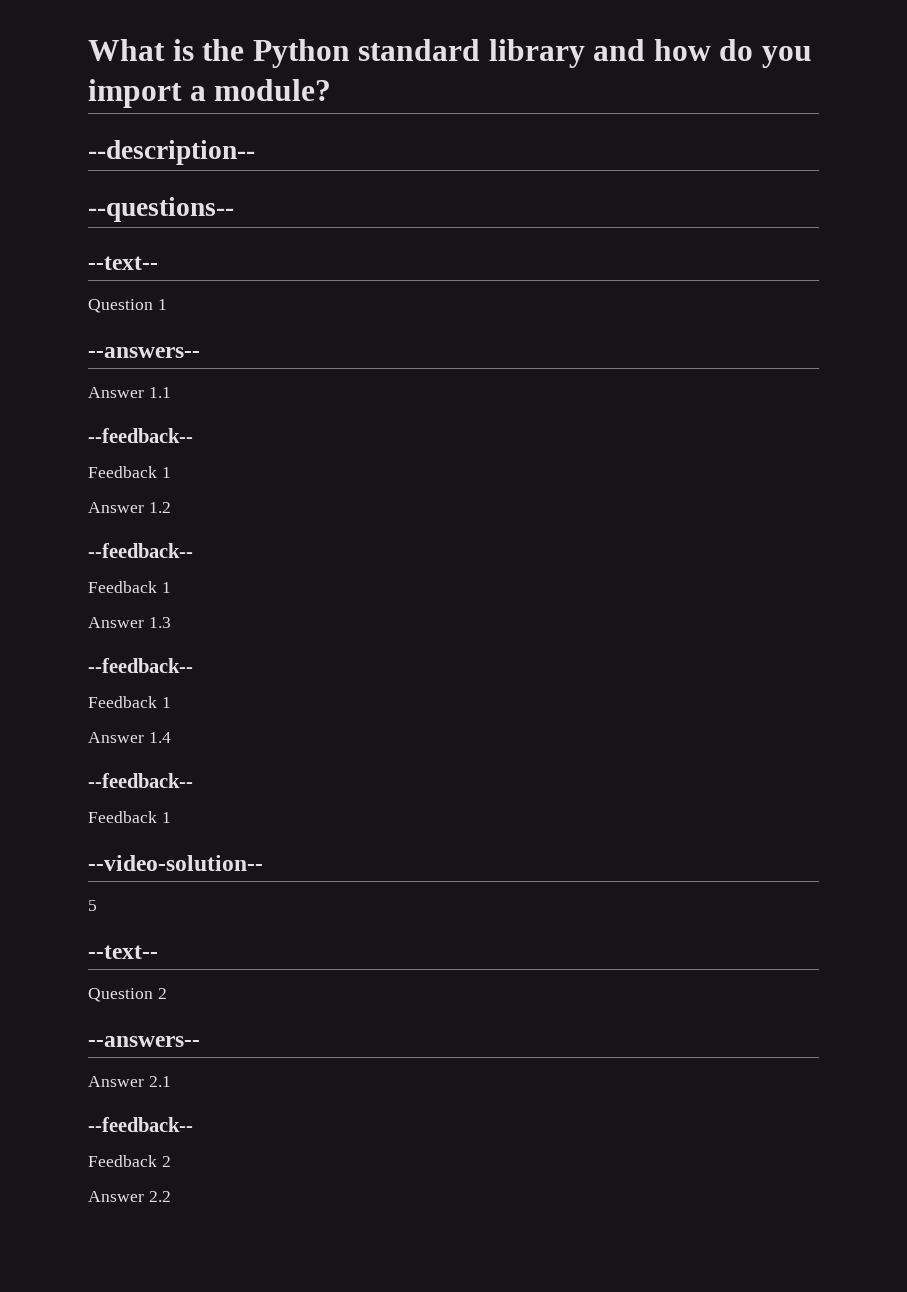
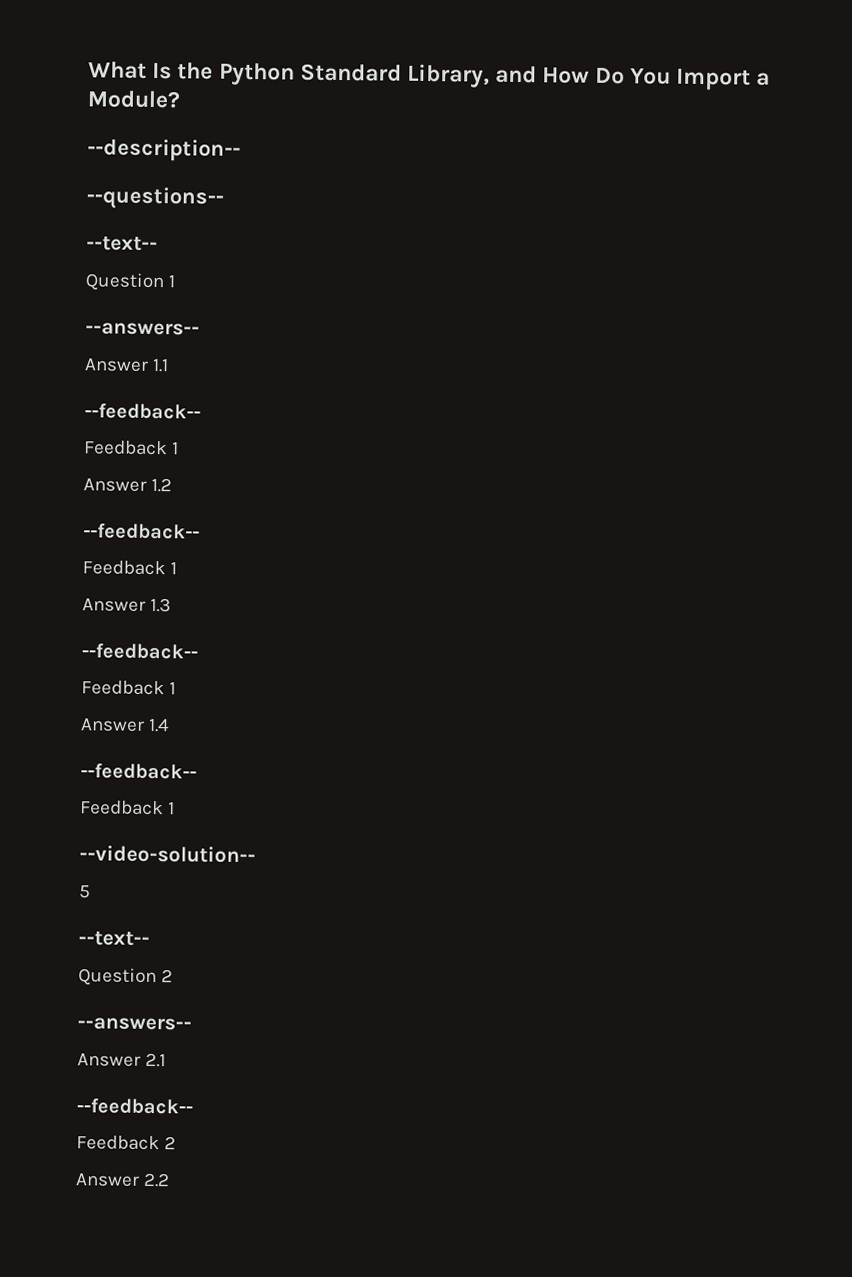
- What is the Python standard library and how do you import a module?
+ What Is the Python Standard Library, and How Do You Import a Module?

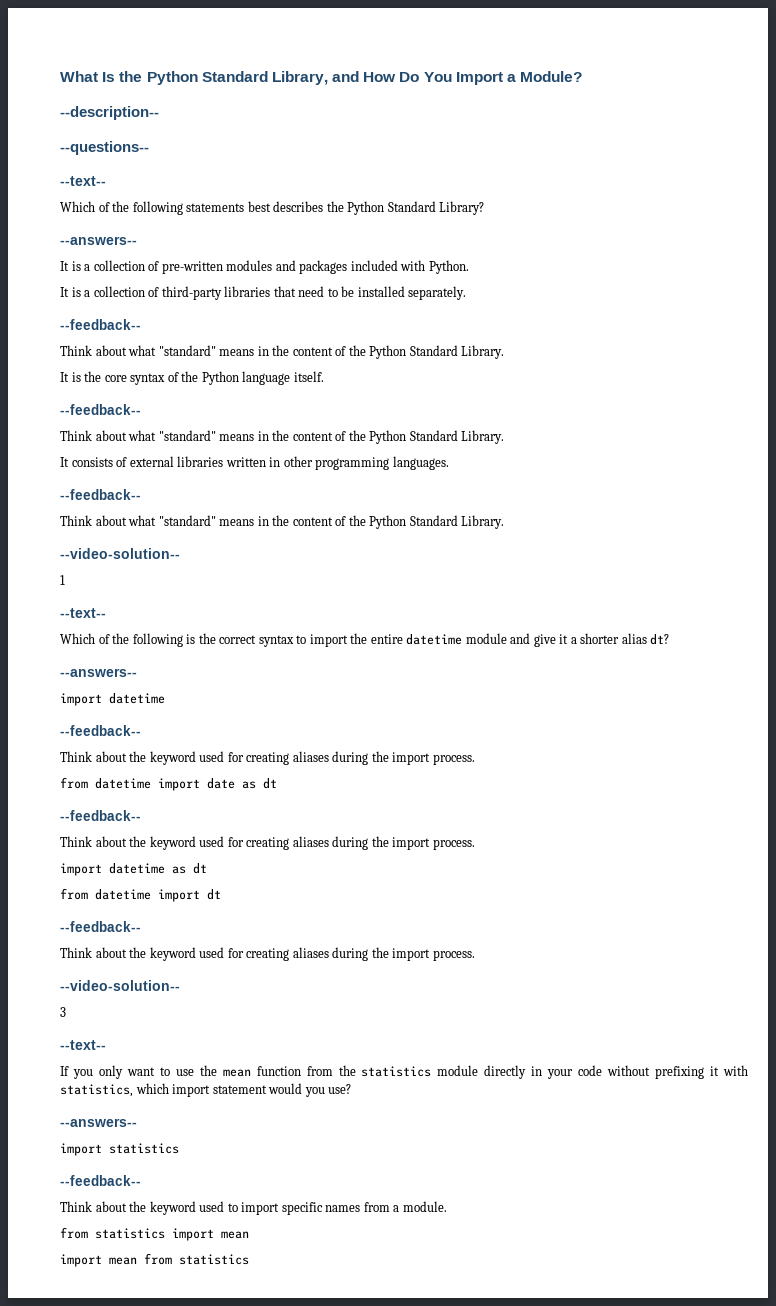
- Question 1
+ Which of the following statements best describes the Python Standard Library?
  --answers--
- Answer 1.1
+ It is a collection of pre-written modules and packages included with Python.
+ It is a collection of third-party libraries that need to be installed separately.
  --feedback--
- Feedback 1
- Answer 1.2
+ Think about what "standard" means in the content of the Python Standard Library.
+ It is the core syntax of the Python language itself.
  --feedback--
- Feedback 1
- Answer 1.3
+ Think about what "standard" means in the content of the Python Standard Library.
+ It consists of external libraries written in other programming languages.
  --feedback--
- Feedback 1
- Answer 1.4
+ Think about what "standard" means in the content of the Python Standard Library.
+ --video-solution--
+ 1
+ --text--
+ Which of the following is the correct syntax to import the entire datetime module and give it a shorter alias dt?
+ --answers--
+ import datetime
  --feedback--
- Feedback 1
+ Think about the keyword used for creating aliases during the import process.
+ from datetime import date as dt
+ --feedback--
+ Think about the keyword used for creating aliases during the import process.
+ import datetime as dt
+ from datetime import dt
+ --feedback--
+ Think about the keyword used for creating aliases during the import process.
  --video-solution--
- 5
+ 3
  --text--
- Question 2
+ If you only want to use the mean function from the statistics module directly in your code without prefixing it with statistics, which import statement would you use?
  --answers--
- Answer 2.1
+ import statistics
  --feedback--
- Feedback 2
- Answer 2.2
+ Think about the keyword used to import specific names from a module.
+ from statistics import mean
+ import mean from statistics

